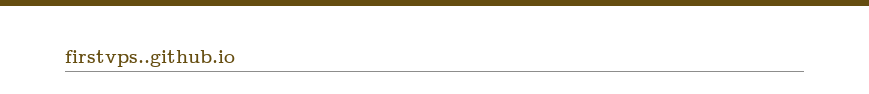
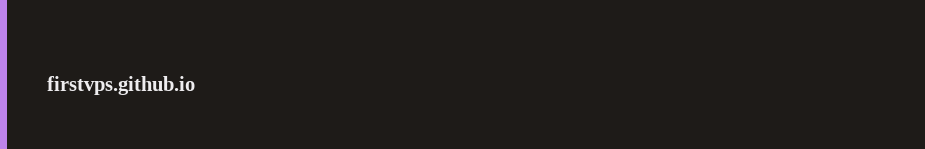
- firstvps..github.io
+ firstvps.github.io

